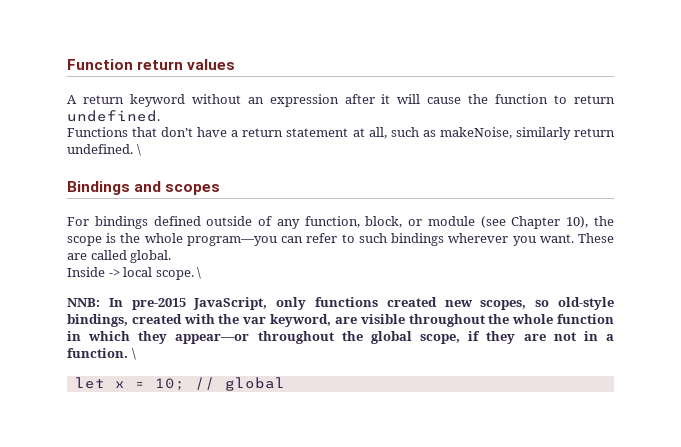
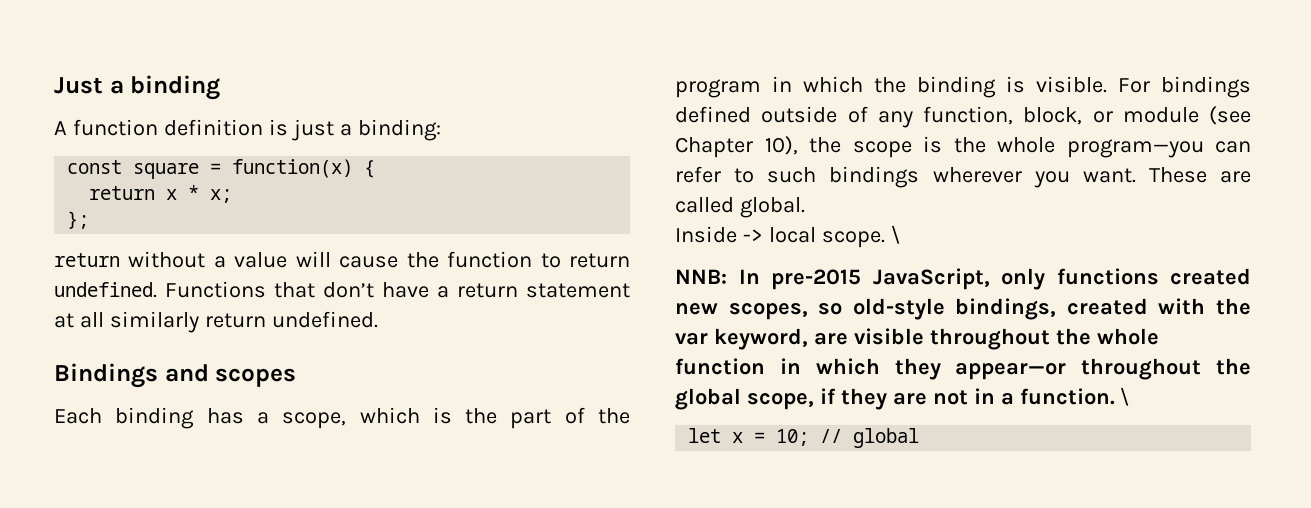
- Function return values
- A return keyword without an expression after it will cause the function to return undefined.
- Functions that don’t have a return statement at all, such as makeNoise, similarly return undefined. \
+ Just a binding
+ A function definition is just a binding:
+ const square = function(x) {
+ return x * x;
+ };
+ return without a value will cause the function to return undefined. Functions that don’t have a return statement at all similarly return undefined.
+ Each binding has a scope, which is the part of the program in which the binding is visible.

